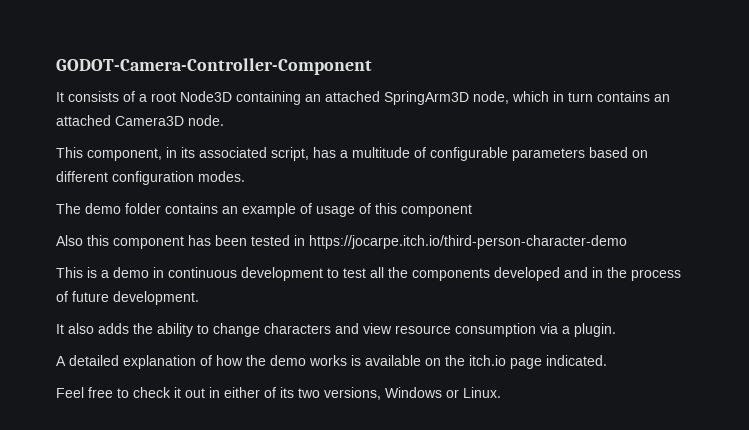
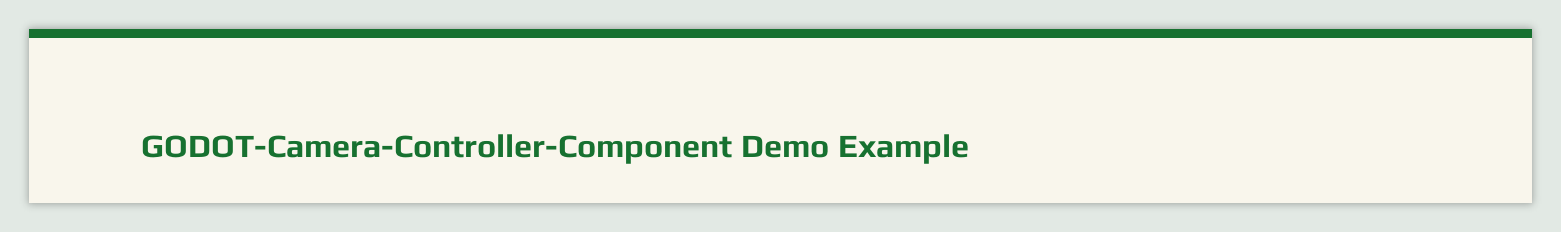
- GODOT-Camera-Controller-Component
- It consists of a root Node3D containing an attached SpringArm3D node, which in turn contains an attached Camera3D node.
- This component, in its associated script, has a multitude of configurable parameters based on different configuration modes.
- The demo folder contains an example of usage of this component
- Also this component has been tested in https://jocarpe.itch.io/third-person-character-demo
- This is a demo in continuous development to test all the components developed and in the process of future development.
- It also adds the ability to change characters and view resource consumption via a plugin.
- A detailed explanation of how the demo works is available on the itch.io page indicated.
- Feel free to check it out in either of its two versions, Windows or Linux.
+ GODOT-Camera-Controller-Component Demo Example

